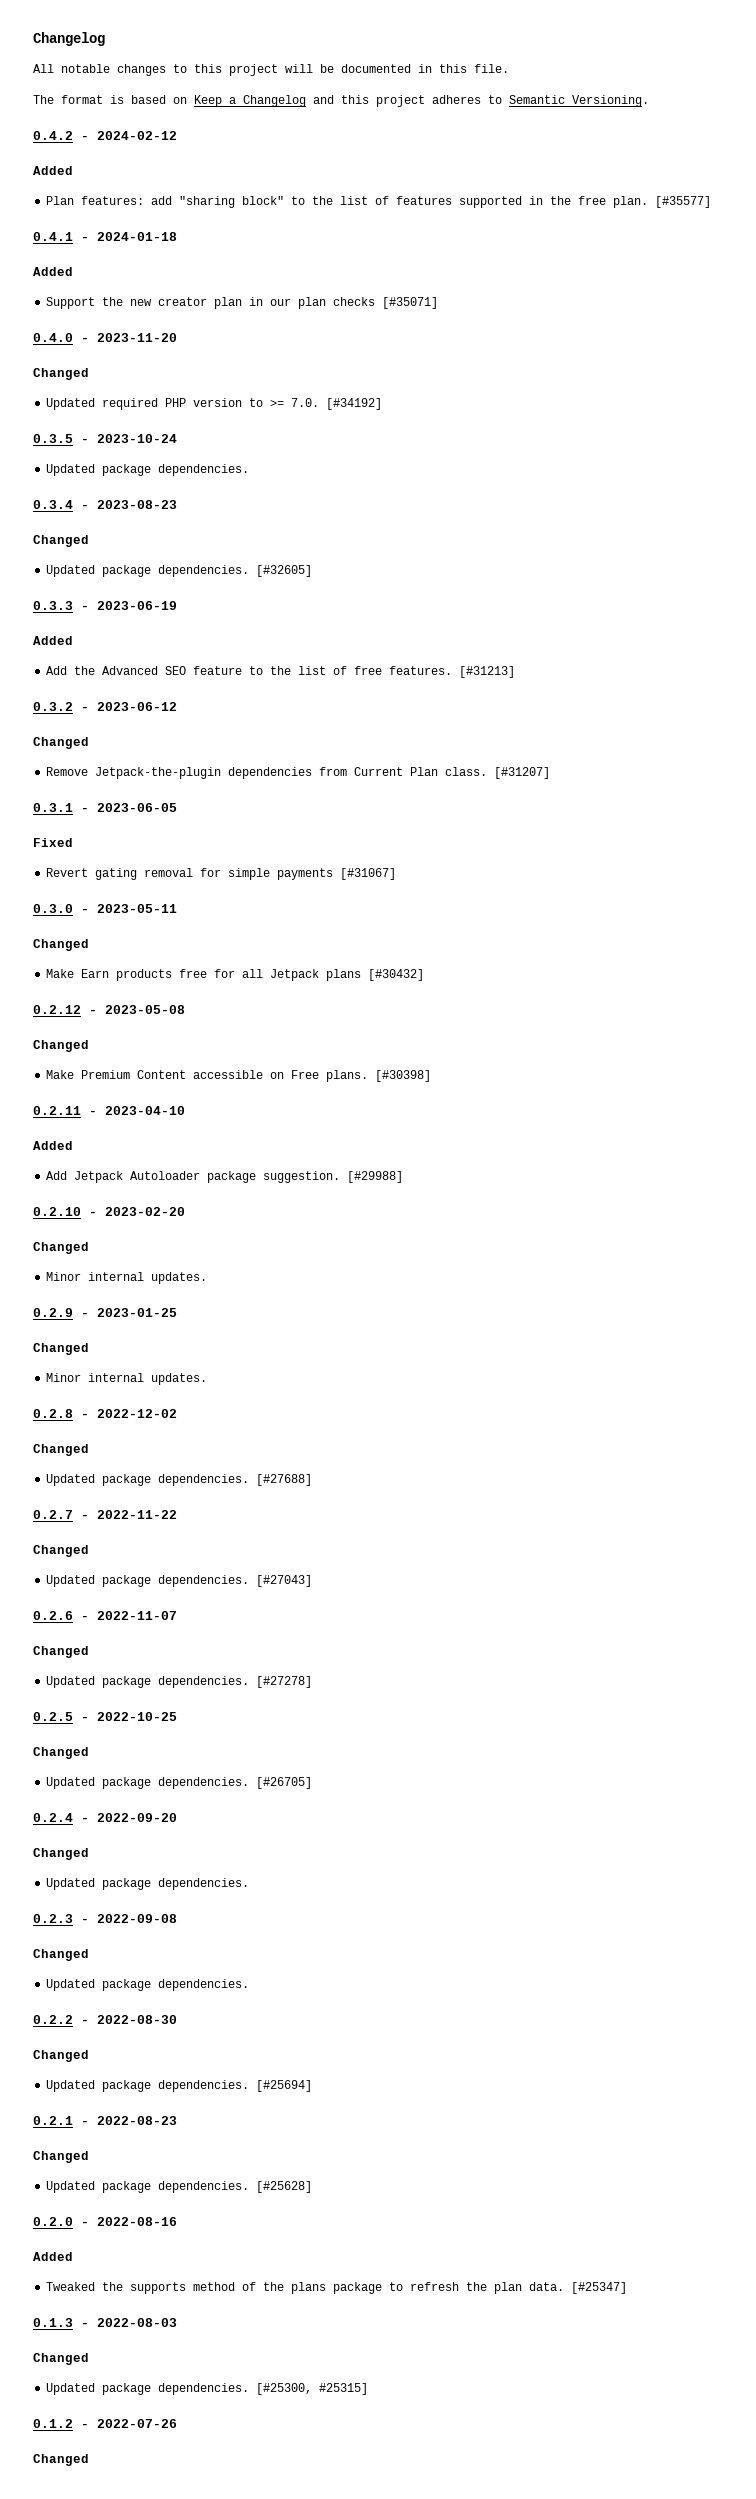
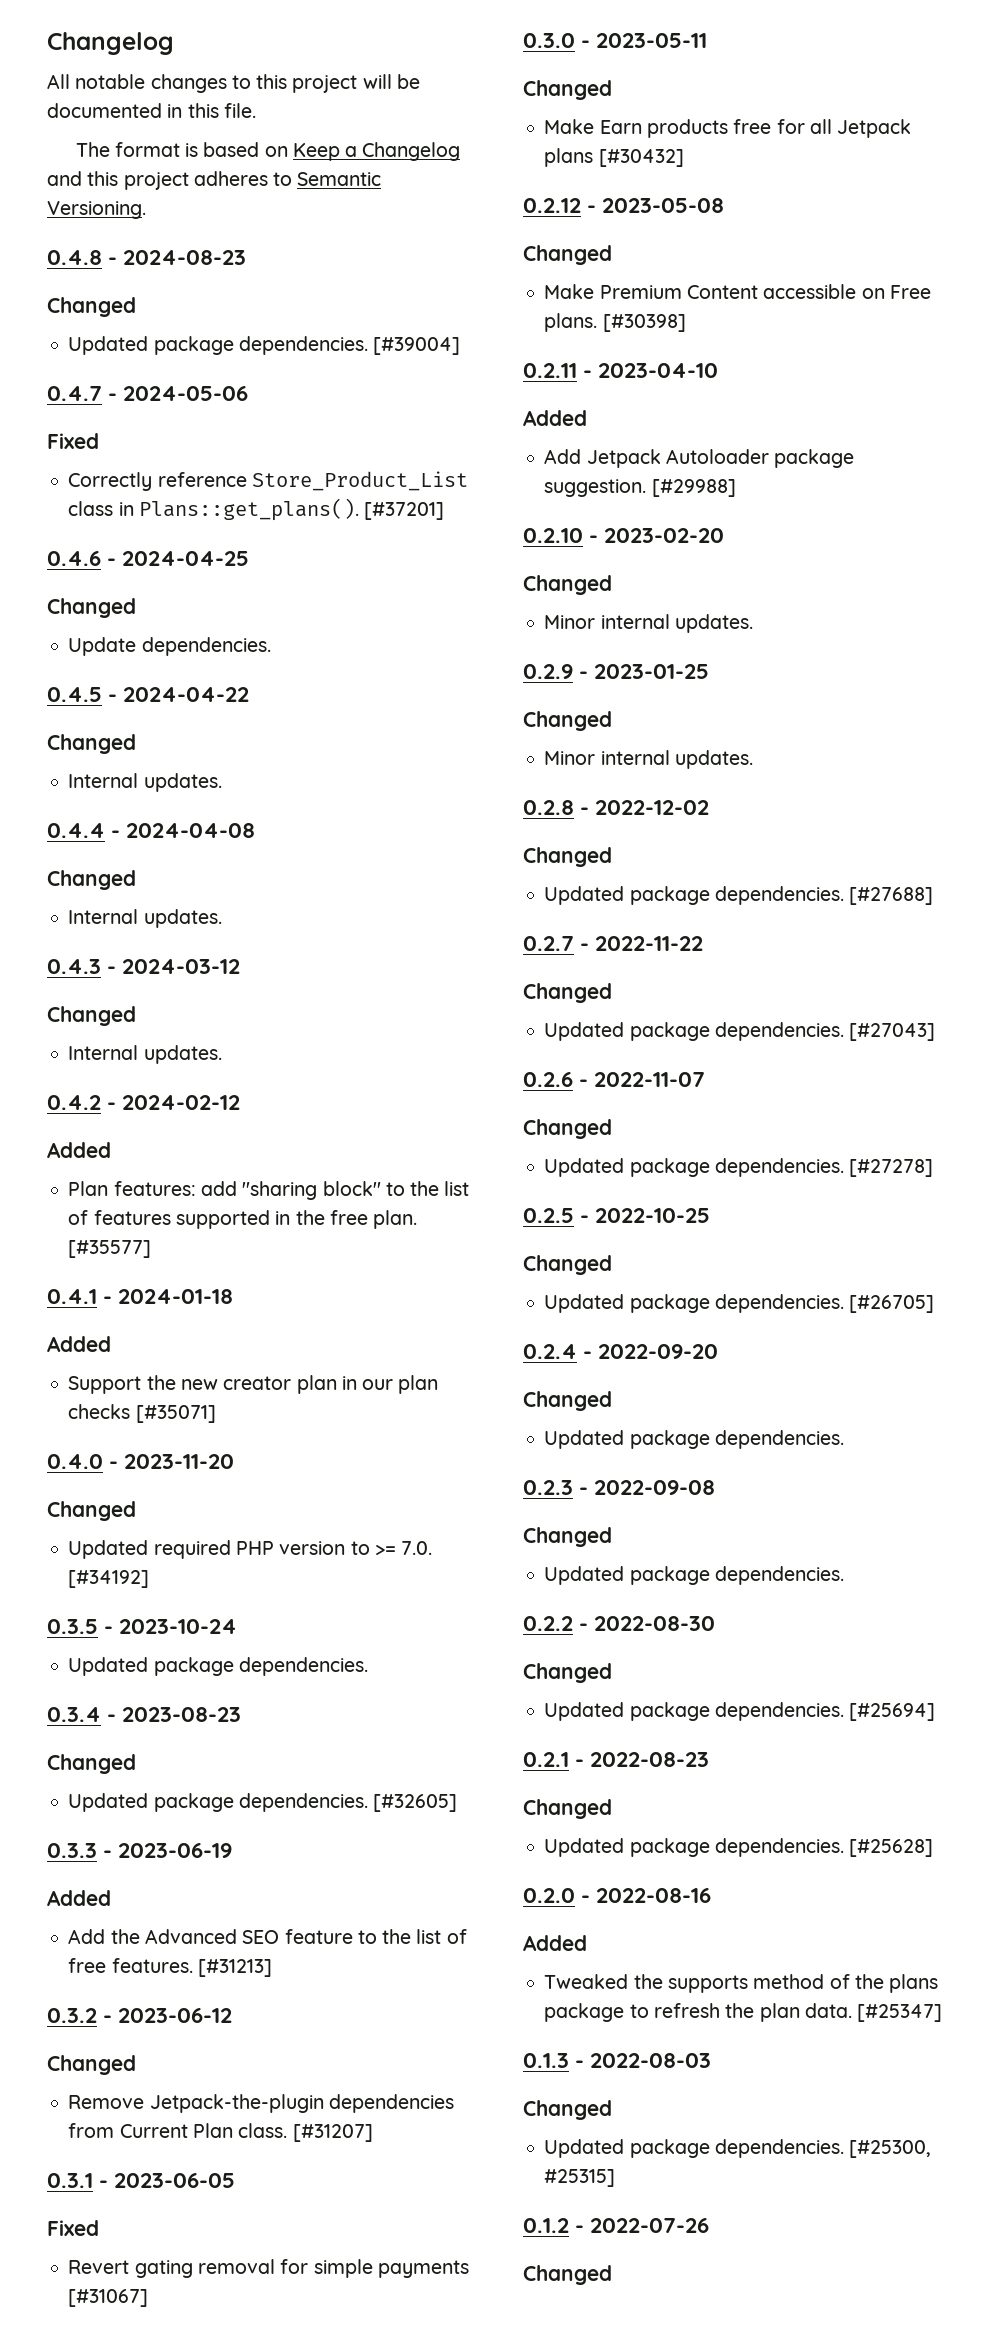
+ 0.4.8 - 2024-08-23
+ Changed
+ Updated package dependencies. [#39004]
+ 0.4.7 - 2024-05-06
+ Fixed
+ Correctly reference Store_Product_List class in Plans::get_plans(). [#37201]
+ 0.4.6 - 2024-04-25
+ Changed
+ Update dependencies.
+ 0.4.5 - 2024-04-22
+ Changed
+ Internal updates.
+ 0.4.4 - 2024-04-08
+ Changed
+ Internal updates.
+ 0.4.3 - 2024-03-12
+ Changed
+ Internal updates.

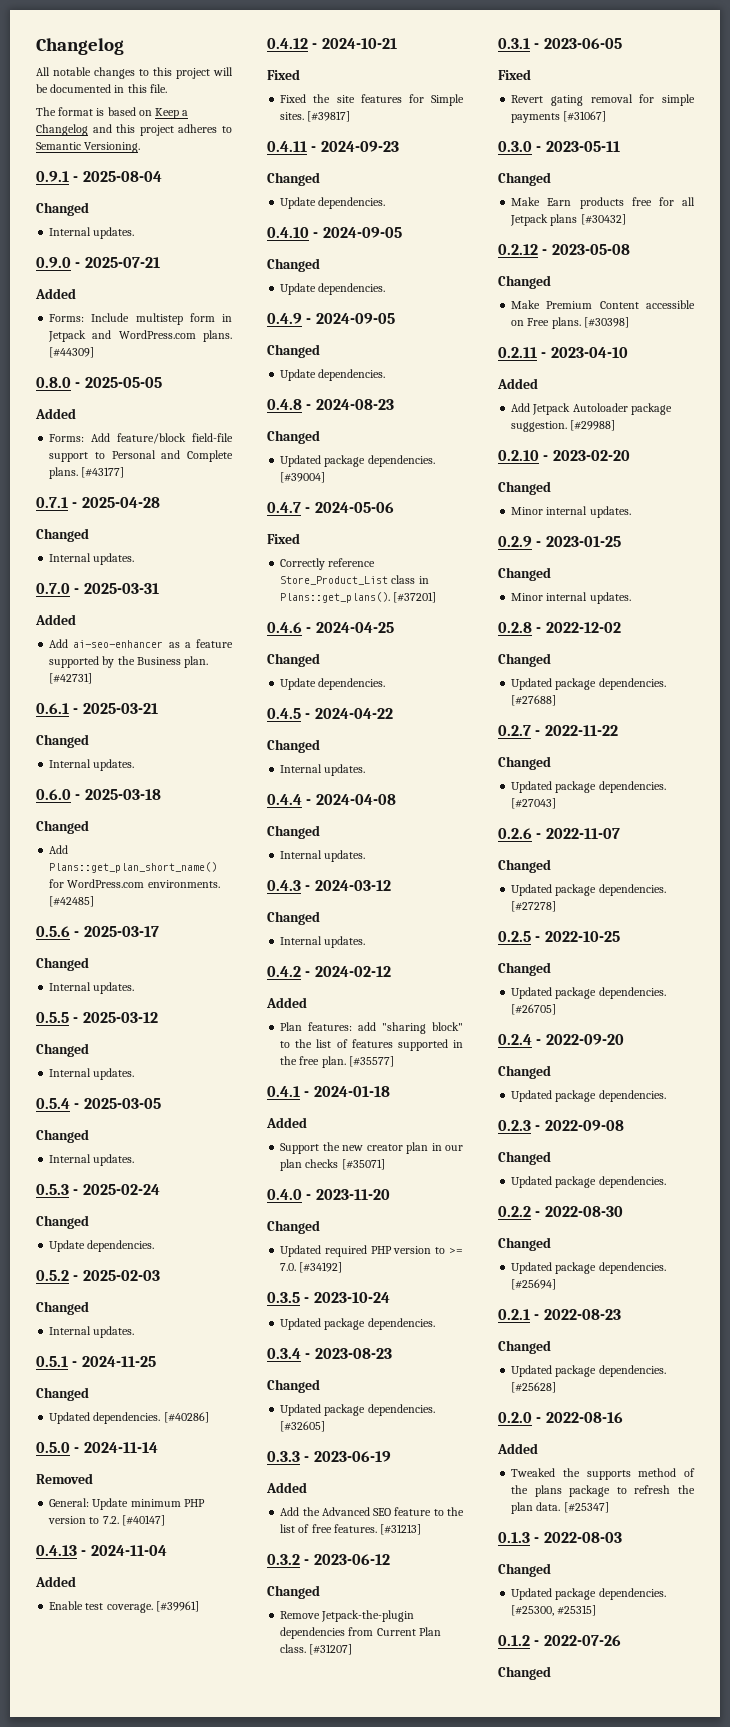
+ 0.9.1 - 2025-08-04
+ Changed
+ Internal updates.
+ 0.9.0 - 2025-07-21
+ Added
+ Forms: Include multistep form in Jetpack and WordPress.com plans. [#44309]
+ 0.8.0 - 2025-05-05
+ Added
+ Forms: Add feature/block field-file support to Personal and Complete plans. [#43177]
+ 0.7.1 - 2025-04-28
+ Changed
+ Internal updates.
+ 0.7.0 - 2025-03-31
+ Added
+ Add ai-seo-enhancer as a feature supported by the Business plan. [#42731]
+ 0.6.1 - 2025-03-21
+ Changed
+ Internal updates.
+ 0.6.0 - 2025-03-18
+ Changed
+ Add Plans::get_plan_short_name() for WordPress.com environments. [#42485]
+ 0.5.6 - 2025-03-17
+ Changed
+ Internal updates.
+ 0.5.5 - 2025-03-12
+ Changed
+ Internal updates.
+ 0.5.4 - 2025-03-05
+ Changed
+ Internal updates.
+ 0.5.3 - 2025-02-24
+ Changed
+ Update dependencies.
+ 0.5.2 - 2025-02-03
+ Changed
+ Internal updates.
+ 0.5.1 - 2024-11-25
+ Changed
+ Updated dependencies. [#40286]
+ 0.5.0 - 2024-11-14
+ Removed
+ General: Update minimum PHP version to 7.2. [#40147]
+ 0.4.13 - 2024-11-04
+ Added
+ Enable test coverage. [#39961]
+ 0.4.12 - 2024-10-21
+ Fixed
+ Fixed the site features for Simple sites. [#39817]
+ 0.4.11 - 2024-09-23
+ Changed
+ Update dependencies.
+ 0.4.10 - 2024-09-05
+ Changed
+ Update dependencies.
+ 0.4.9 - 2024-09-05
+ Changed
+ Update dependencies.

